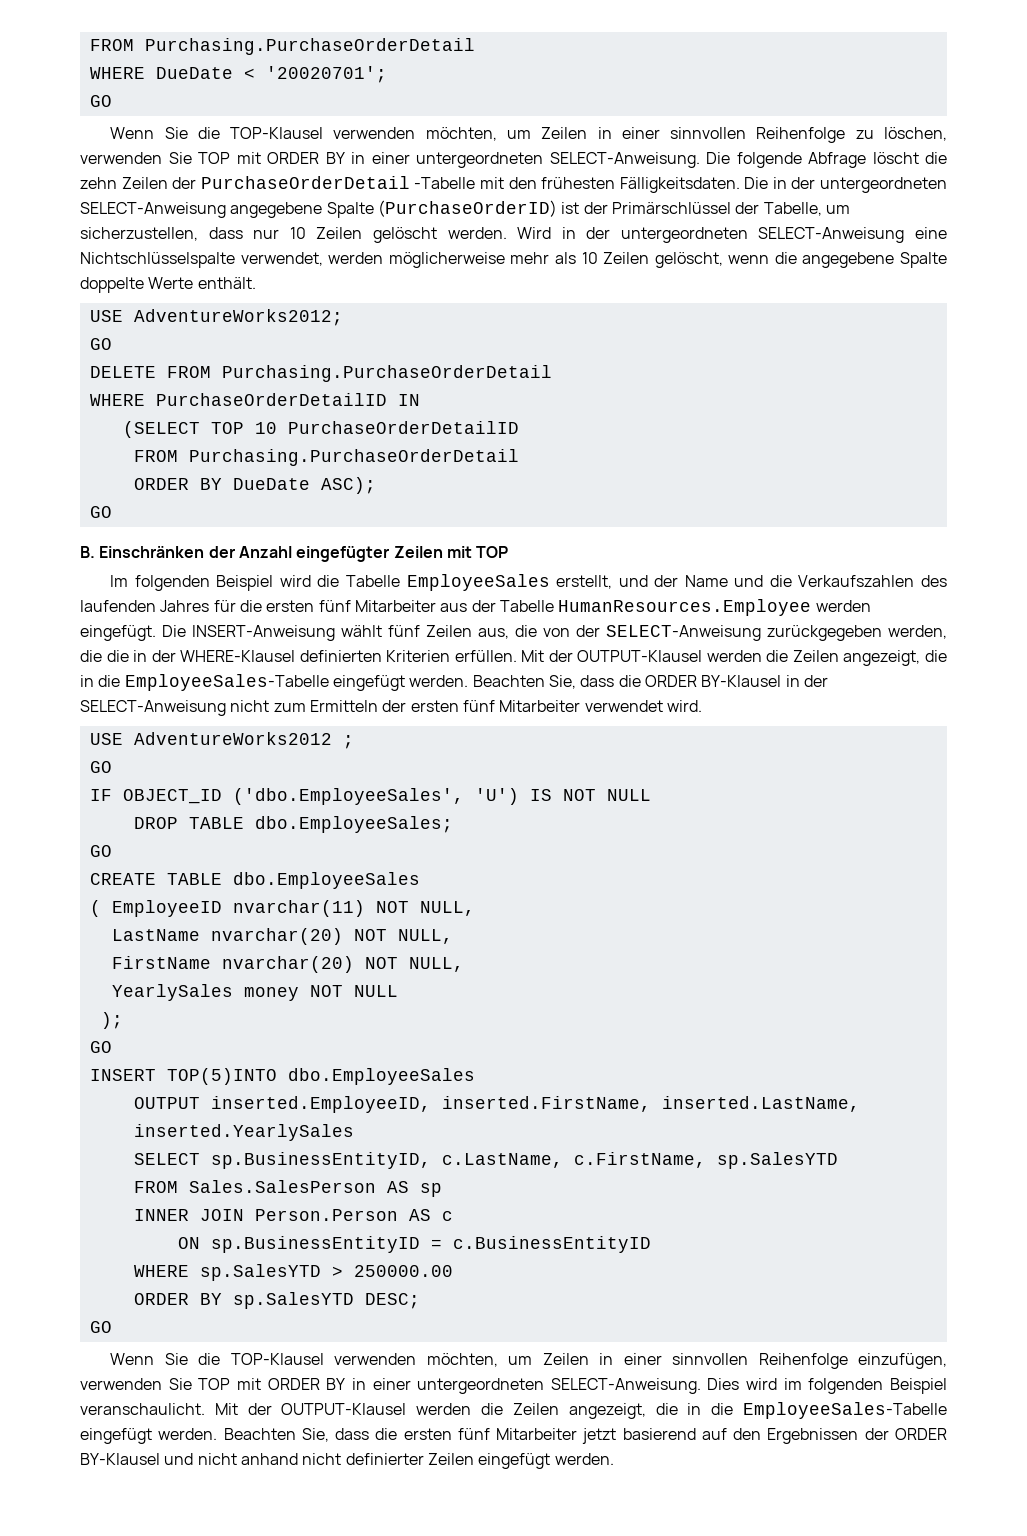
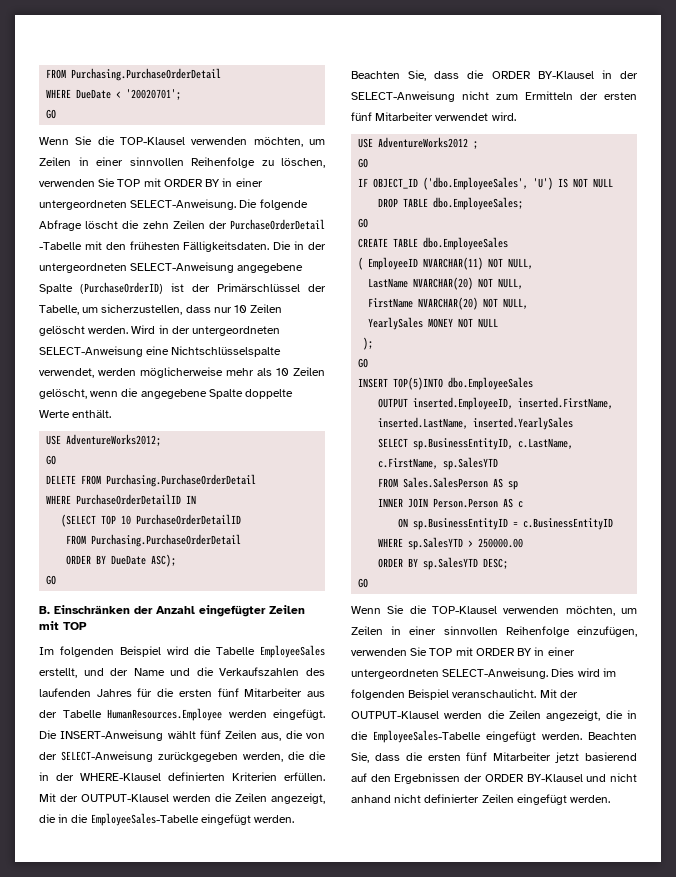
- ( EmployeeID nvarchar(11) NOT NULL,
+ ( EmployeeID NVARCHAR(11) NOT NULL,
- LastName nvarchar(20) NOT NULL,
+ LastName NVARCHAR(20) NOT NULL,
- FirstName nvarchar(20) NOT NULL,
+ FirstName NVARCHAR(20) NOT NULL,
- YearlySales money NOT NULL
+ YearlySales MONEY NOT NULL

